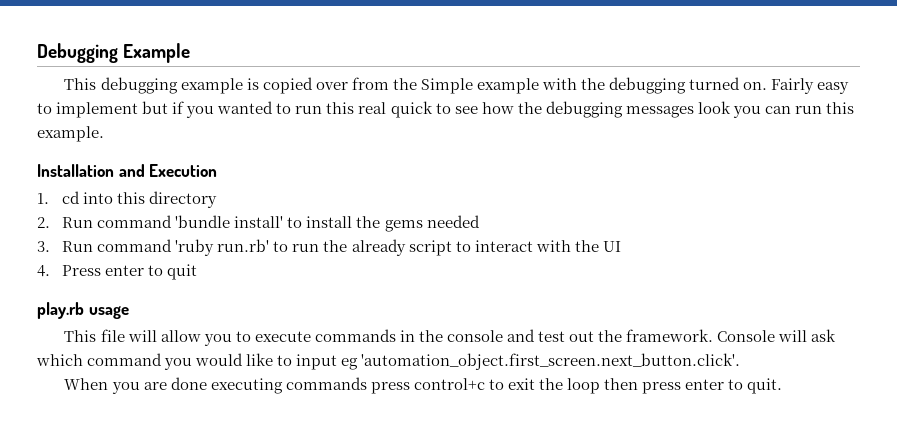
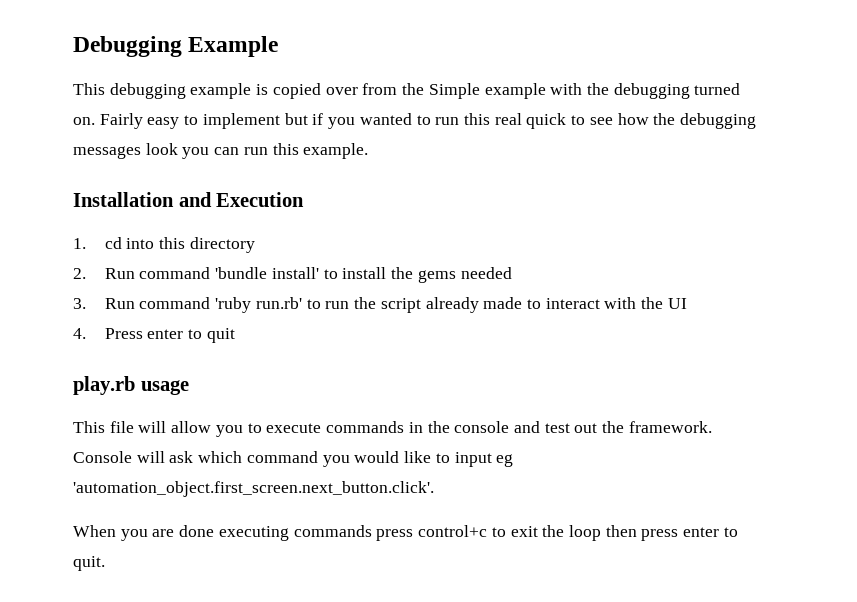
- 3. Run command 'ruby run.rb' to run the already script to interact with the UI
+ 3. Run command 'ruby run.rb' to run the script already made to interact with the UI

